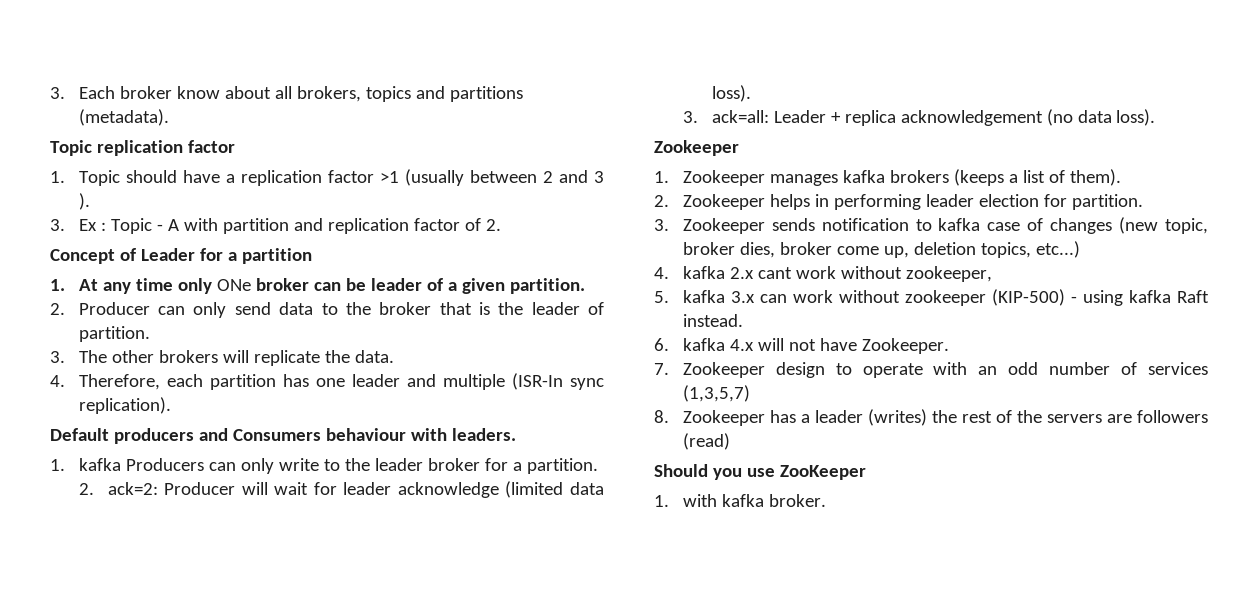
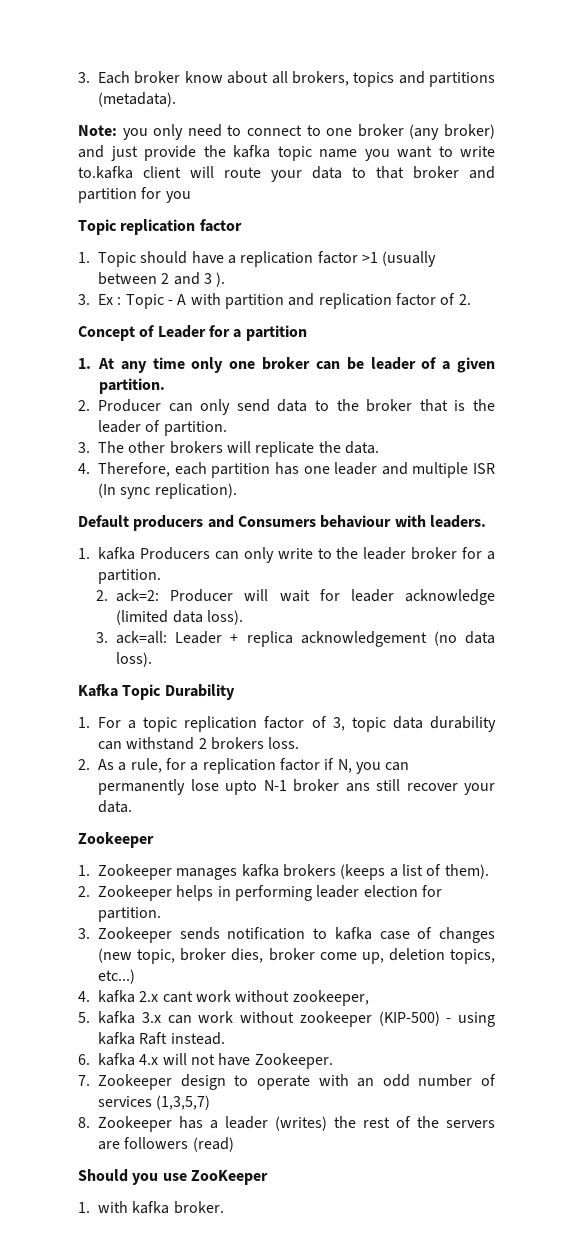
+ Note: you only need to connect to one broker (any broker) and just provide the kafka topic name you want to write to.kafka client will route your data to that broker and partition for you
- 1. At any time only ONe broker can be leader of a given partition.
+ 1. At any time only one broker can be leader of a given partition.
- 4. Therefore, each partition has one leader and multiple (ISR-In sync replication).
+ 4. Therefore, each partition has one leader and multiple ISR (In sync replication).
+ Kafka Topic Durability
+ 1. For a topic replication factor of 3, topic data durability can withstand 2 brokers loss.
+ 2. As a rule, for a replication factor if N, you can permanently lose upto N-1 broker ans still recover your data.

